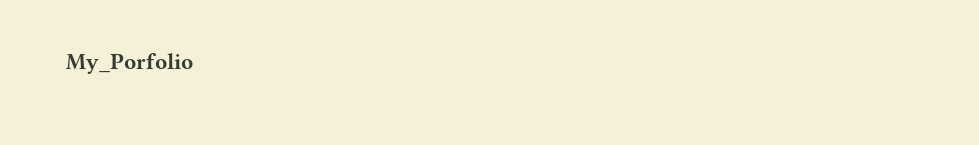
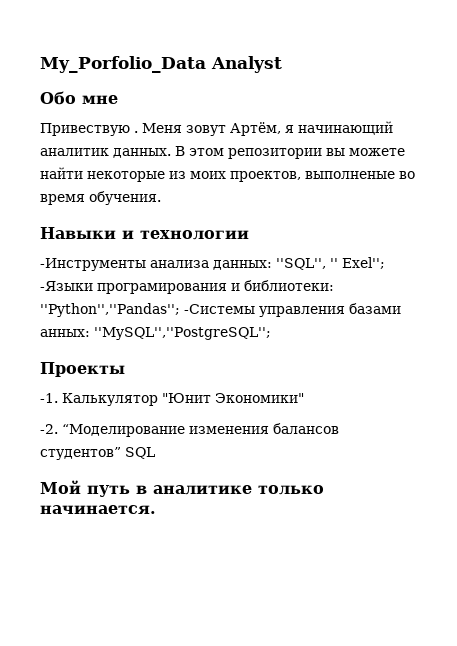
- My_Porfolio
+ My_Porfolio_Data Analyst
+ Обо мне
+ Привествую . Меня зовут Артём, я начинающий аналитик данных. В этом репозитории вы можете найти некоторые из моих проектов, выполненые во время обучения.
+ Навыки и технологии
+ -Инструменты анализа данных: ''SQL'', '' Exel''; -Языки програмирования и библиотеки: ''Python'',''Pandas''; -Системы управления базами анных: ''MySQL'',''PostgreSQL'';
+ Проекты
+ -1. Калькулятор "Юнит Экономики"
+ -2. “Моделирование изменения балансов студентов” SQL
+ Мой путь в аналитике только начинается.

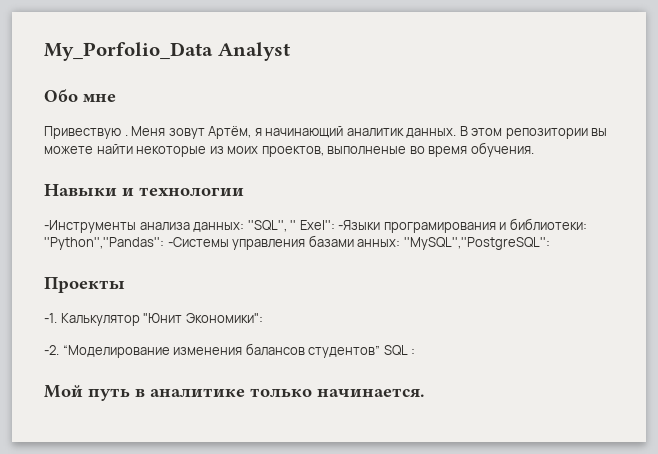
- -Инструменты анализа данных: ''SQL'', '' Exel''; -Языки програмирования и библиотеки: ''Python'',''Pandas''; -Системы управления базами анных: ''MySQL'',''PostgreSQL'';
+ -Инструменты анализа данных: ''SQL'', '' Exel'': -Языки програмирования и библиотеки: ''Python'',''Pandas'': -Системы управления базами анных: ''MySQL'',''PostgreSQL'':
- Калькулятор "Юнит Экономики"
+ Калькулятор "Юнит Экономики":
- “Моделирование изменения балансов студентов” SQL
+ “Моделирование изменения балансов студентов” SQL :

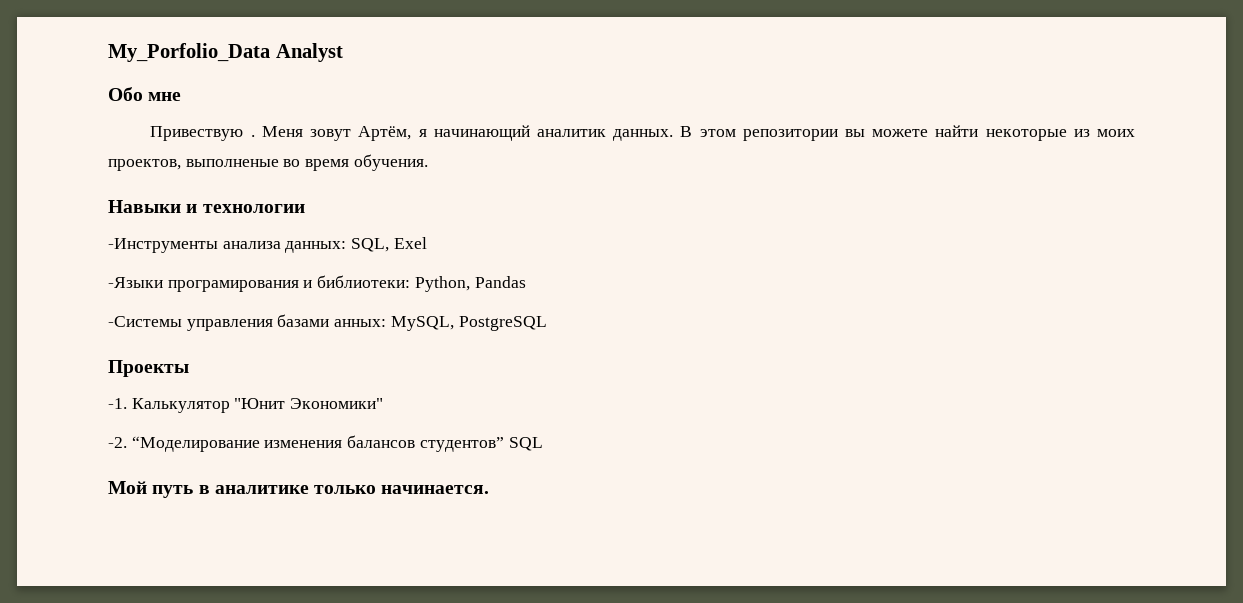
- -Инструменты анализа данных: ''SQL'', '' Exel'': -Языки програмирования и библиотеки: ''Python'',''Pandas'': -Системы управления базами анных: ''MySQL'',''PostgreSQL'':
+ -Инструменты анализа данных: SQL, Exel
+ -Языки програмирования и библиотеки: Python, Pandas
+ -Системы управления базами анных: MySQL, PostgreSQL
- Калькулятор "Юнит Экономики":
+ Калькулятор "Юнит Экономики"
- “Моделирование изменения балансов студентов” SQL :
+ “Моделирование изменения балансов студентов” SQL

